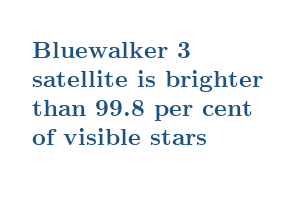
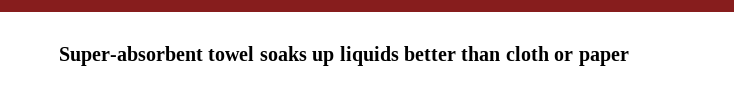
- Bluewalker 3 satellite is brighter than 99.8 per cent of visible stars
+ Super-absorbent towel soaks up liquids better than cloth or paper

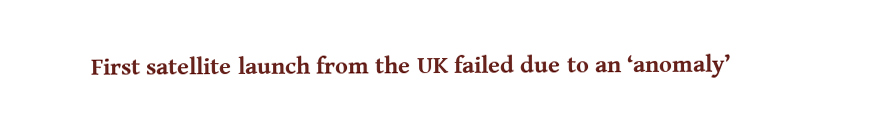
- Super-absorbent towel soaks up liquids better than cloth or paper
+ First satellite launch from the UK failed due to an ‘anomaly’

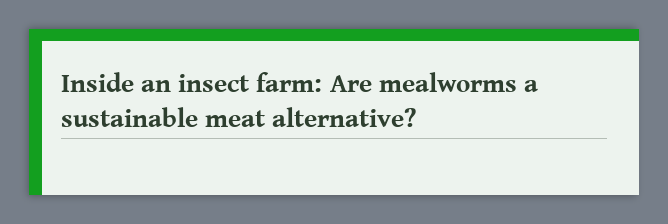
- First satellite launch from the UK failed due to an ‘anomaly’
+ Inside an insect farm: Are mealworms a sustainable meat alternative?

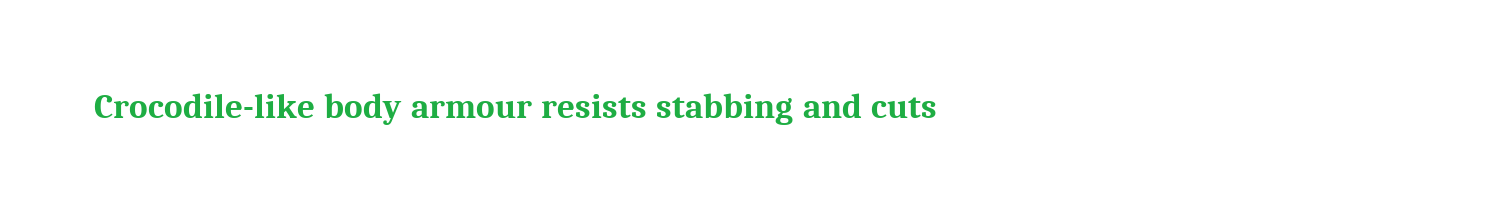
- Inside an insect farm: Are mealworms a sustainable meat alternative?
+ Crocodile-like body armour resists stabbing and cuts

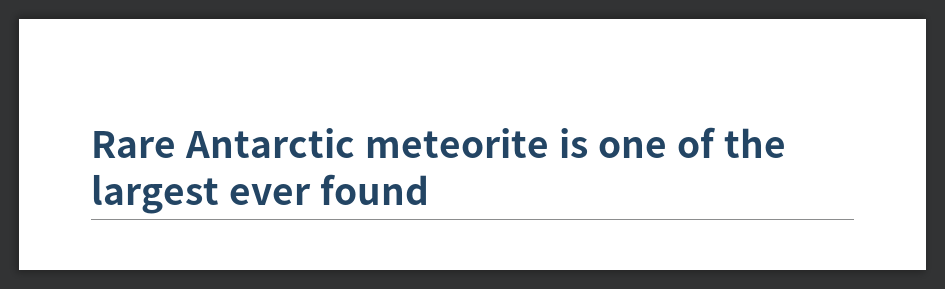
- Crocodile-like body armour resists stabbing and cuts
+ Rare Antarctic meteorite is one of the largest ever found

